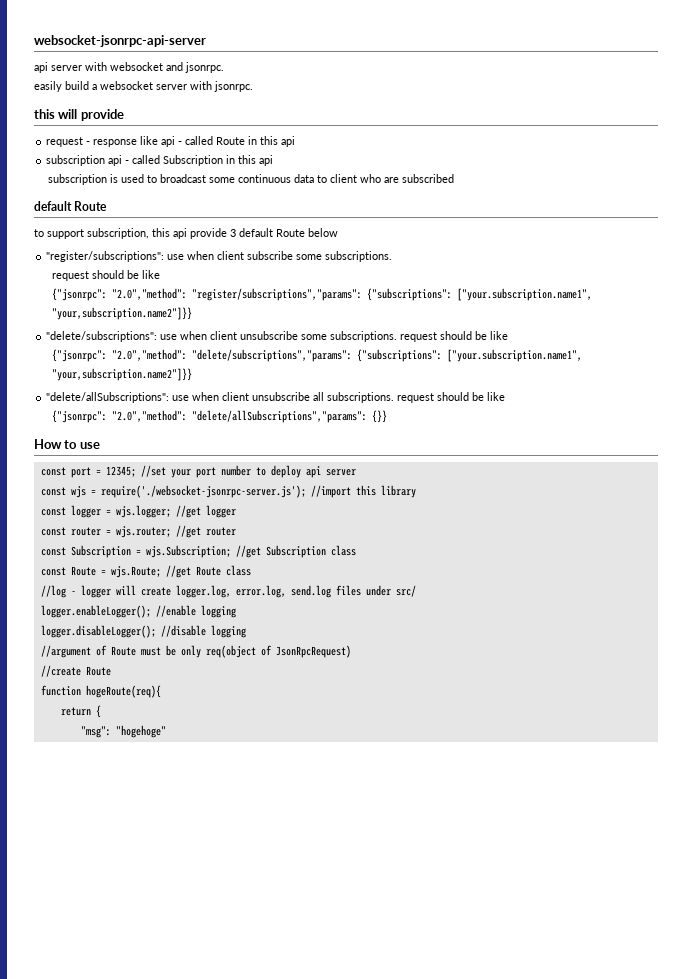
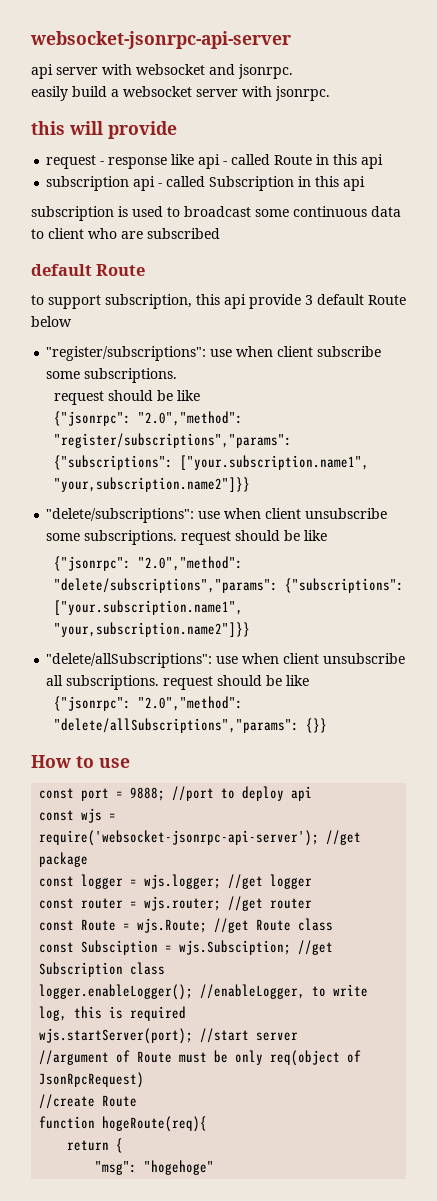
- const port = 12345; //set your port number to deploy api server
+ const port = 9888; //port to deploy api
- const wjs = require('./websocket-jsonrpc-server.js'); //import this library
+ const wjs = require('websocket-jsonrpc-api-server'); //get package
- const Subscription = wjs.Subscription; //get Subscription class
- //log - logger will create logger.log, error.log, send.log files under src/
- logger.enableLogger(); //enable logging
- logger.disableLogger(); //disable logging
+ const Subsciption = wjs.Subsciption; //get Subscription class
+ logger.enableLogger(); //enableLogger, to write log, this is required
+ wjs.startServer(port); //start server

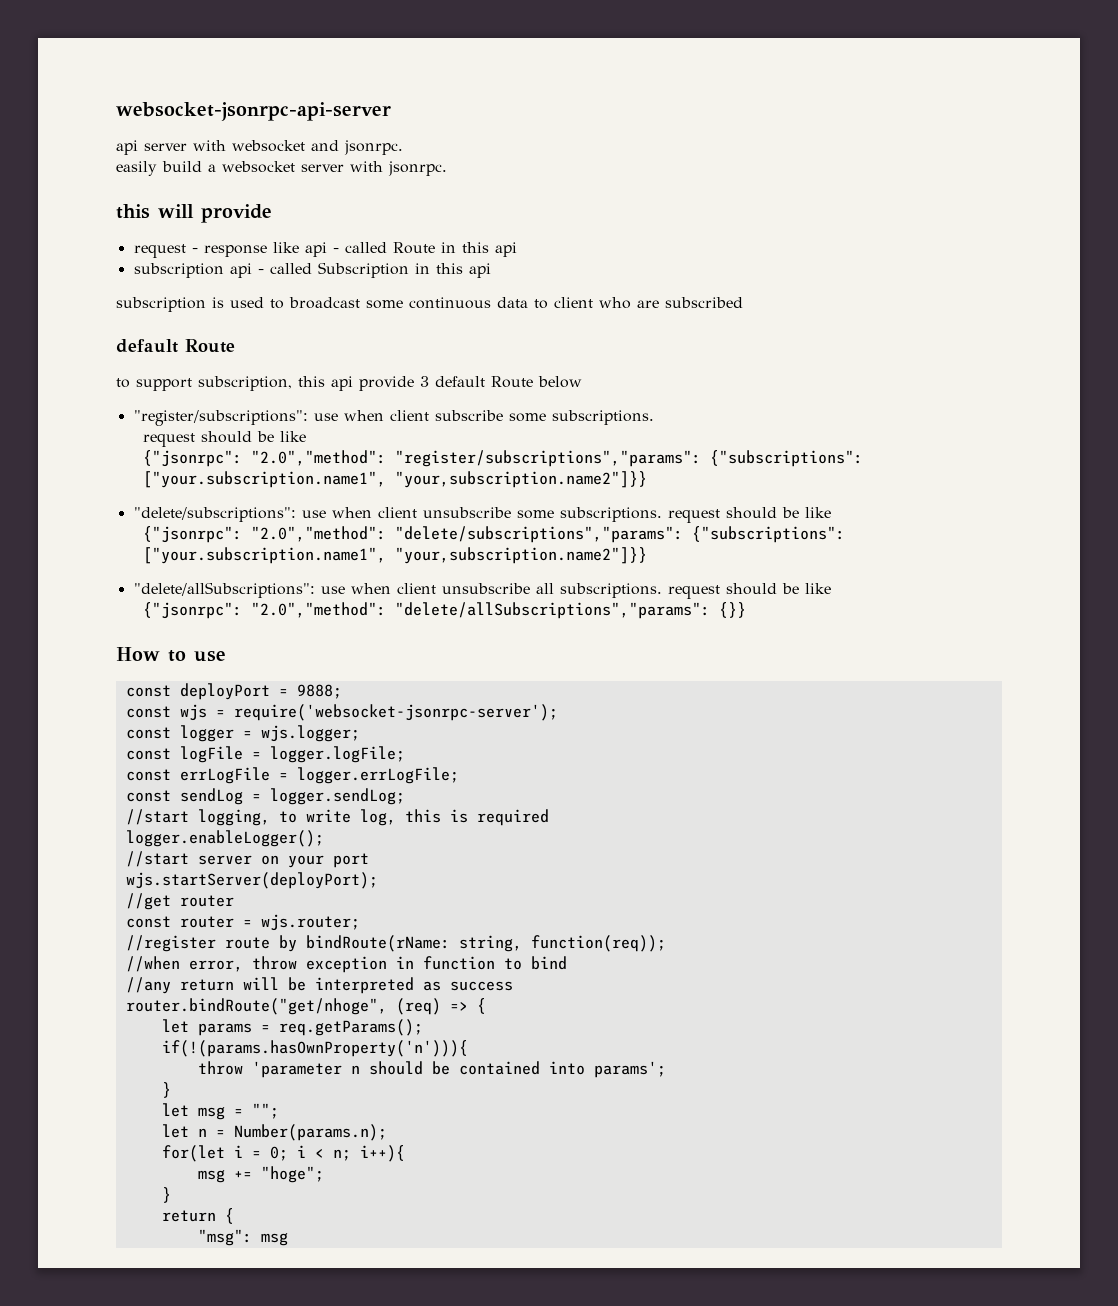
- const port = 9888; //port to deploy api
+ const deployPort = 9888;
- const wjs = require('websocket-jsonrpc-api-server'); //get package
+ const wjs = require('websocket-jsonrpc-server');
- const logger = wjs.logger; //get logger
- const router = wjs.router; //get router
- const Route = wjs.Route; //get Route class
- const Subsciption = wjs.Subsciption; //get Subscription class
- logger.enableLogger(); //enableLogger, to write log, this is required
+ const logger = wjs.logger;
+ const logFile = logger.logFile;
+ const errLogFile = logger.errLogFile;
+ const sendLog = logger.sendLog;
+ //start logging, to write log, this is required
- wjs.startServer(port); //start server
- //argument of Route must be only req(object of JsonRpcRequest)
- //create Route
- function hogeRoute(req){
+ logger.enableLogger();
+ //start server on your port
+ wjs.startServer(deployPort);
+ //get router
+ const router = wjs.router;
+ //register route by bindRoute(rName: string, function(req));
+ //when error, throw exception in function to bind
+ //any return will be interpreted as success
+ router.bindRoute("get/nhoge", (req) => {
+ let params = req.getParams();
+ if(!(params.hasOwnProperty('n'))){
+ throw 'parameter n should be contained into params';
+ }
+ let msg = "";
+ let n = Number(params.n);
+ for(let i = 0; i < n; i++){
+ msg += "hoge";
+ }
- "msg": "hogehoge"
+ "msg": msg

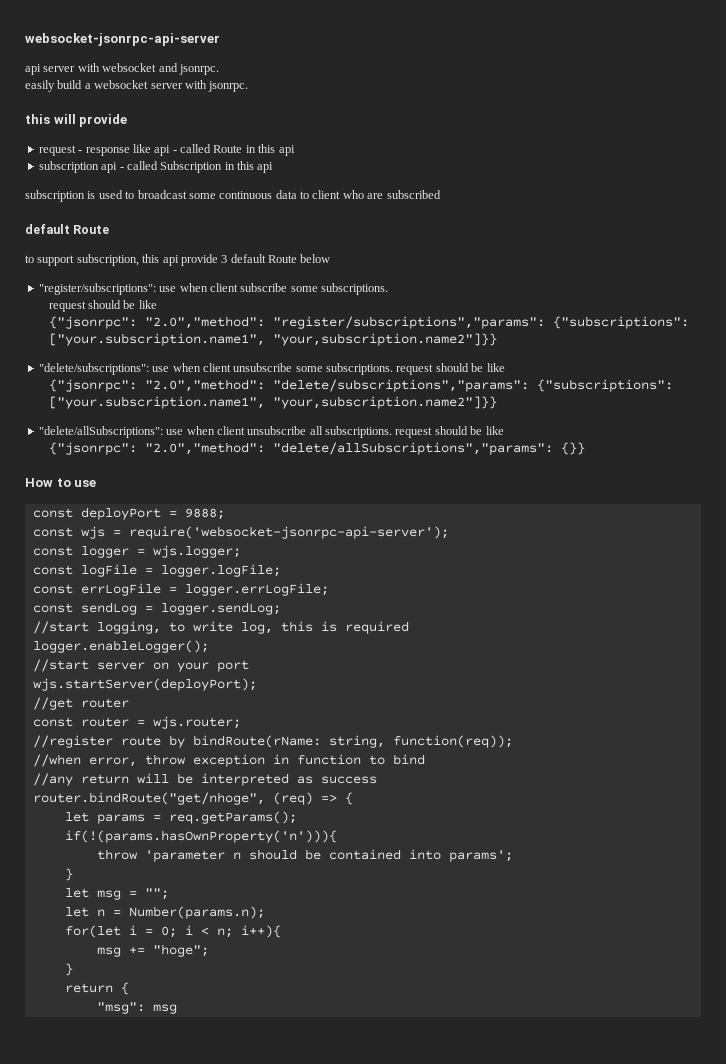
- const wjs = require('websocket-jsonrpc-server');
+ const wjs = require('websocket-jsonrpc-api-server');

